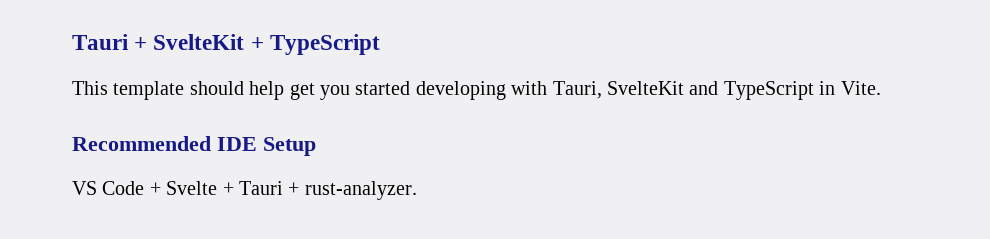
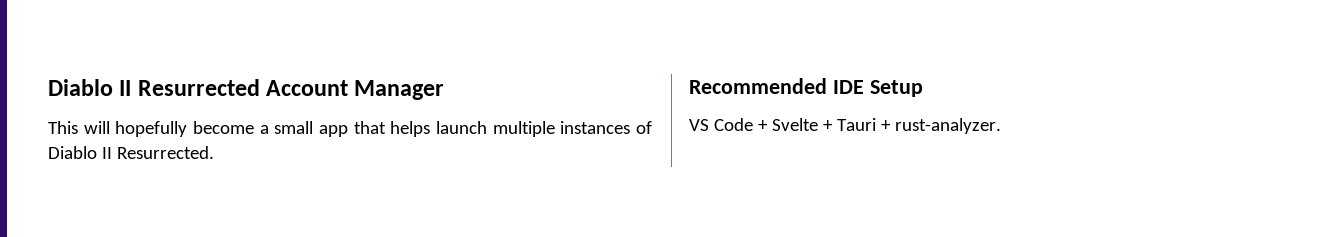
- Tauri + SvelteKit + TypeScript
- This template should help get you started developing with Tauri, SvelteKit and TypeScript in Vite.
+ Diablo II Resurrected Account Manager
+ This will hopefully become a small app that helps launch multiple instances of Diablo II Resurrected.

